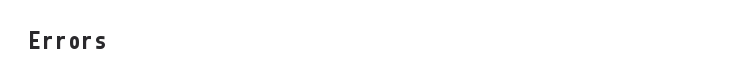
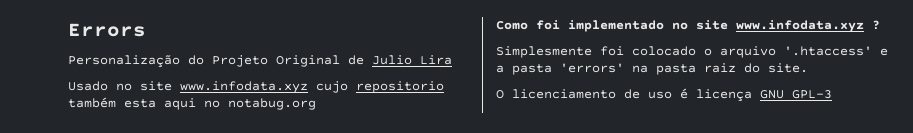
+ Personalização do Projeto Original de Julio Lira
+ Usado no site www.infodata.xyz cujo repositorio também esta aqui no notabug.org
+ Como foi implementado no site www.infodata.xyz ?
+ Simplesmente foi colocado o arquivo '.htaccess' e a pasta 'errors' na pasta raiz do site.
+ O licenciamento de uso é licença GNU GPL-3

